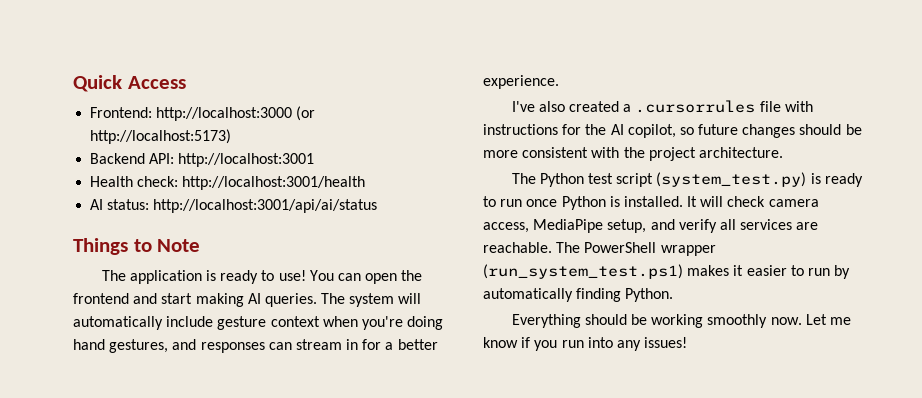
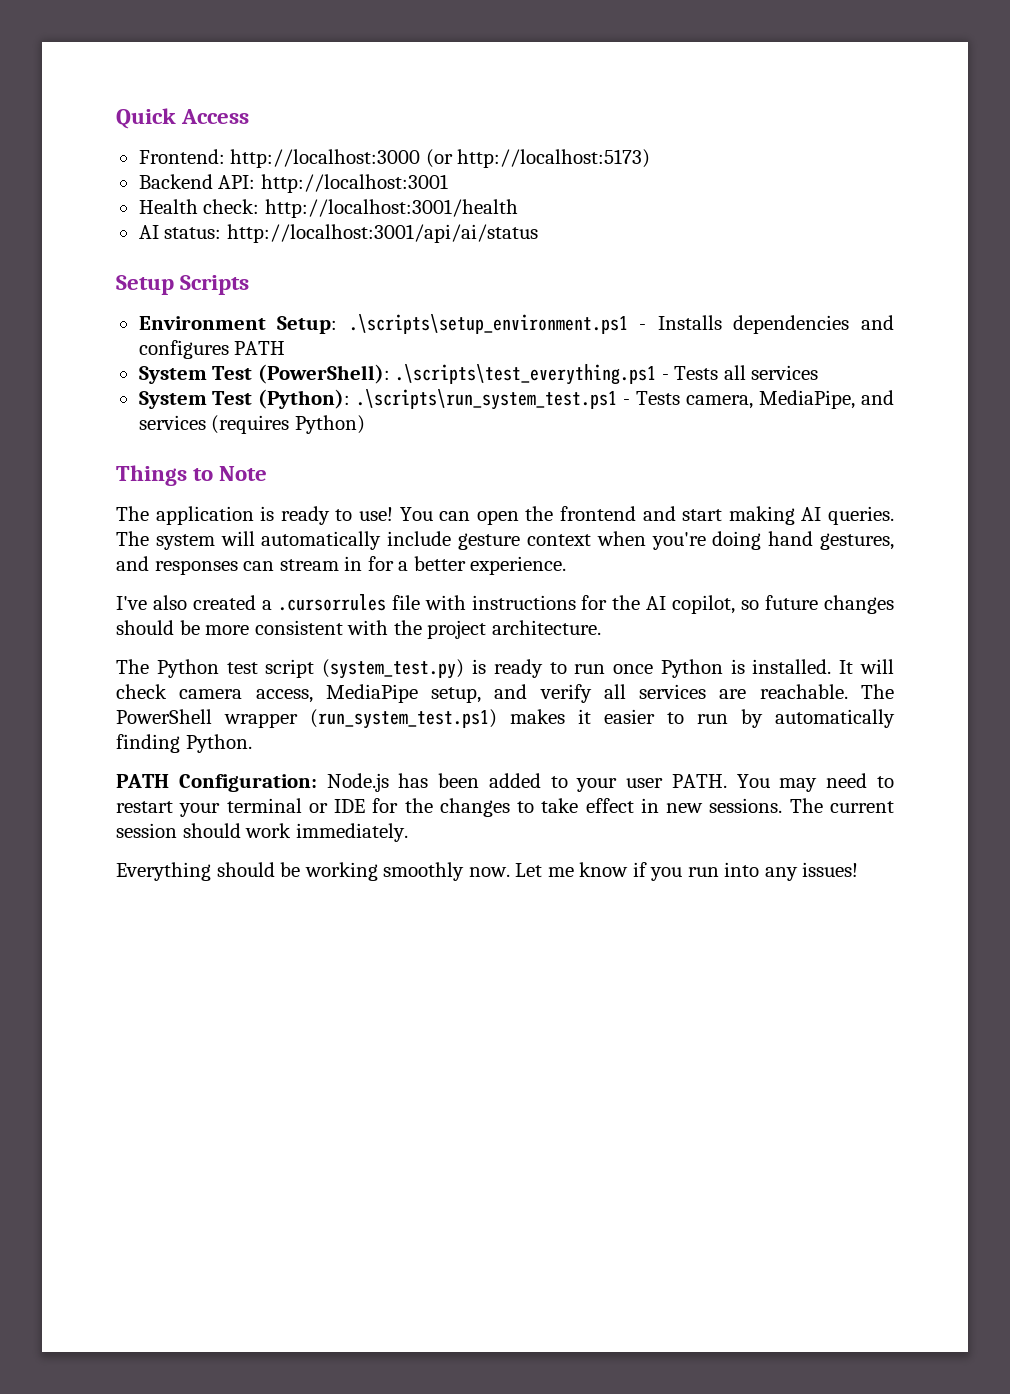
+ Setup Scripts
+ Environment Setup: .\scripts\setup_environment.ps1 - Installs dependencies and configures PATH
+ System Test (PowerShell): .\scripts\test_everything.ps1 - Tests all services
+ System Test (Python): .\scripts\run_system_test.ps1 - Tests camera, MediaPipe, and services (requires Python)
+ PATH Configuration: Node.js has been added to your user PATH. You may need to restart your terminal or IDE for the changes to take effect in new sessions. The current session should work immediately.

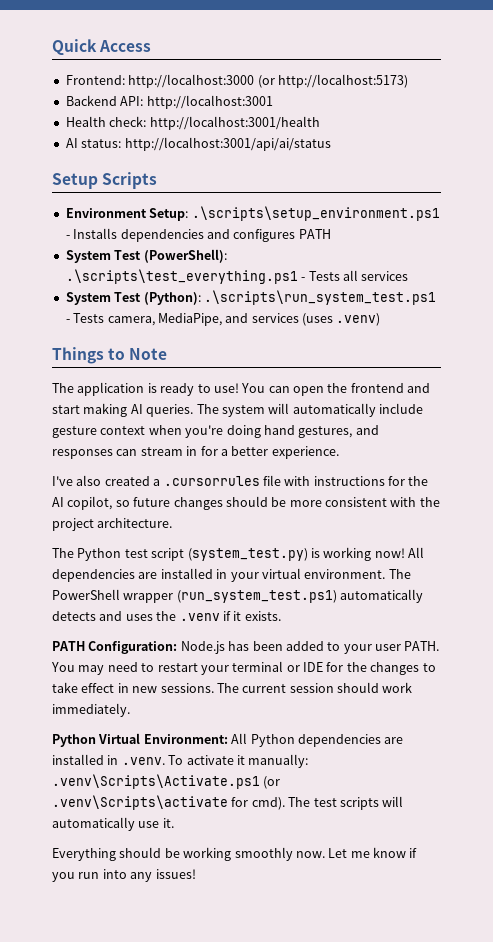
- System Test (Python): .\scripts\run_system_test.ps1 - Tests camera, MediaPipe, and services (requires Python)
+ System Test (Python): .\scripts\run_system_test.ps1 - Tests camera, MediaPipe, and services (uses .venv)
- The Python test script (system_test.py) is ready to run once Python is installed. It will check camera access, MediaPipe setup, and verify all services are reachable. The PowerShell wrapper (run_system_test.ps1) makes it easier to run by automatically finding Python.
+ The Python test script (system_test.py) is working now! All dependencies are installed in your virtual environment. The PowerShell wrapper (run_system_test.ps1) automatically detects and uses the .venv if it exists.
+ Python Virtual Environment: All Python dependencies are installed in .venv. To activate it manually: .venv\Scripts\Activate.ps1 (or .venv\Scripts\activate for cmd). The test scripts will automatically use it.

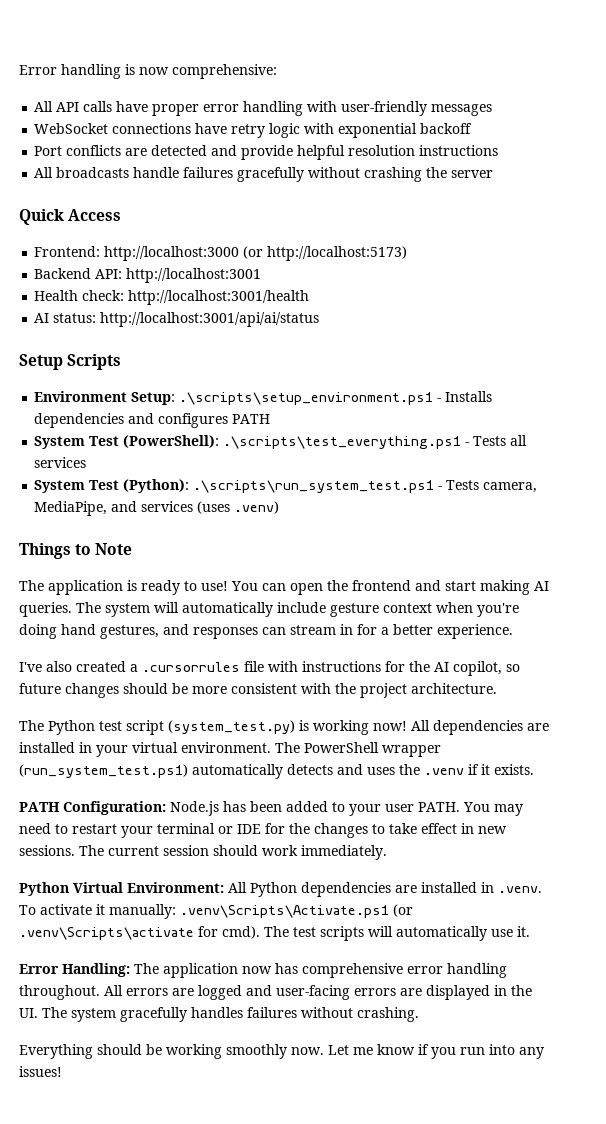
+ Error handling is now comprehensive:
+ All API calls have proper error handling with user-friendly messages
+ WebSocket connections have retry logic with exponential backoff
+ Port conflicts are detected and provide helpful resolution instructions
+ All broadcasts handle failures gracefully without crashing the server
+ Error Handling: The application now has comprehensive error handling throughout. All errors are logged and user-facing errors are displayed in the UI. The system gracefully handles failures without crashing.

